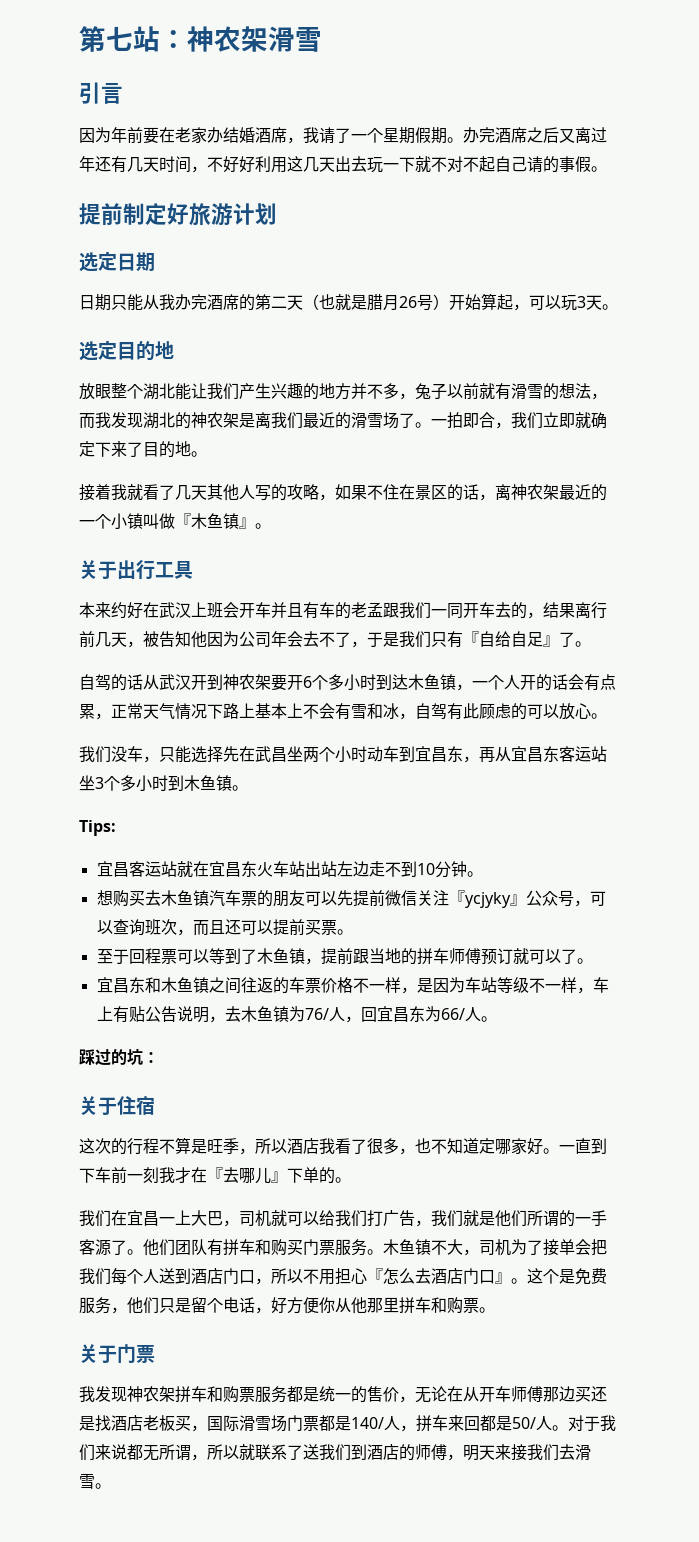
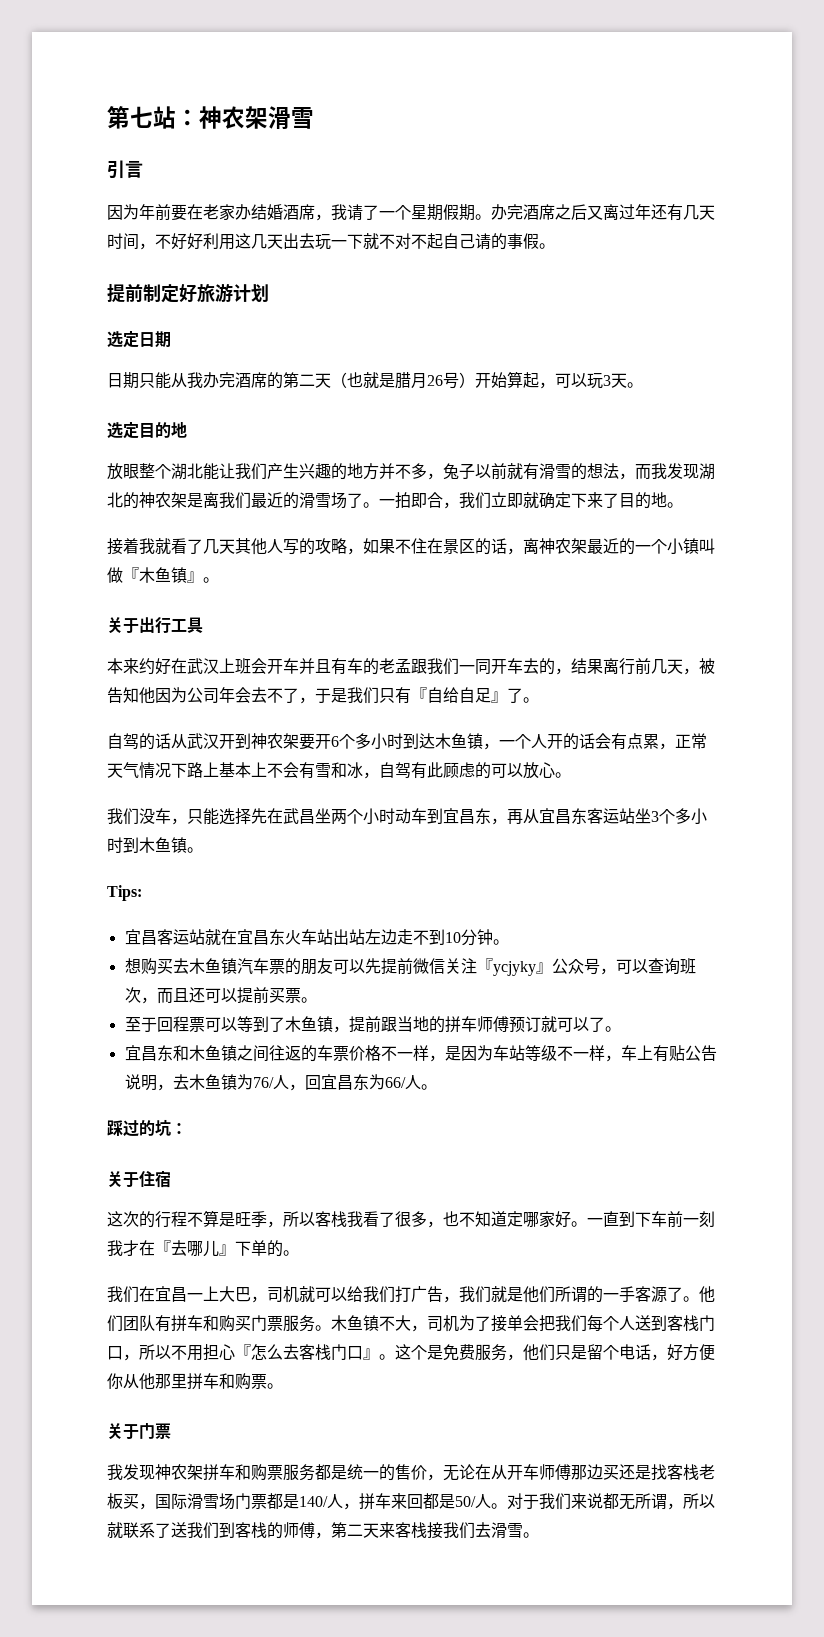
- 这次的行程不算是旺季，所以酒店我看了很多，也不知道定哪家好。
+ 这次的行程不算是旺季，所以客栈我看了很多，也不知道定哪家好。
- 木鱼镇不大，司机为了接单会把我们每个人送到酒店门口，所以不用担心『怎么去酒店门口』。
+ 木鱼镇不大，司机为了接单会把我们每个人送到客栈门口，所以不用担心『怎么去客栈门口』。
- 我发现神农架拼车和购票服务都是统一的售价，无论在从开车师傅那边买还是找酒店老板买，国际滑雪场门票都是140/人，拼车来回都是50/人。
+ 我发现神农架拼车和购票服务都是统一的售价，无论在从开车师傅那边买还是找客栈老板买，国际滑雪场门票都是140/人，拼车来回都是50/人。
- 对于我们来说都无所谓，所以就联系了送我们到酒店的师傅，明天来接我们去滑雪。
+ 对于我们来说都无所谓，所以就联系了送我们到客栈的师傅，第二天来客栈接我们去滑雪。

